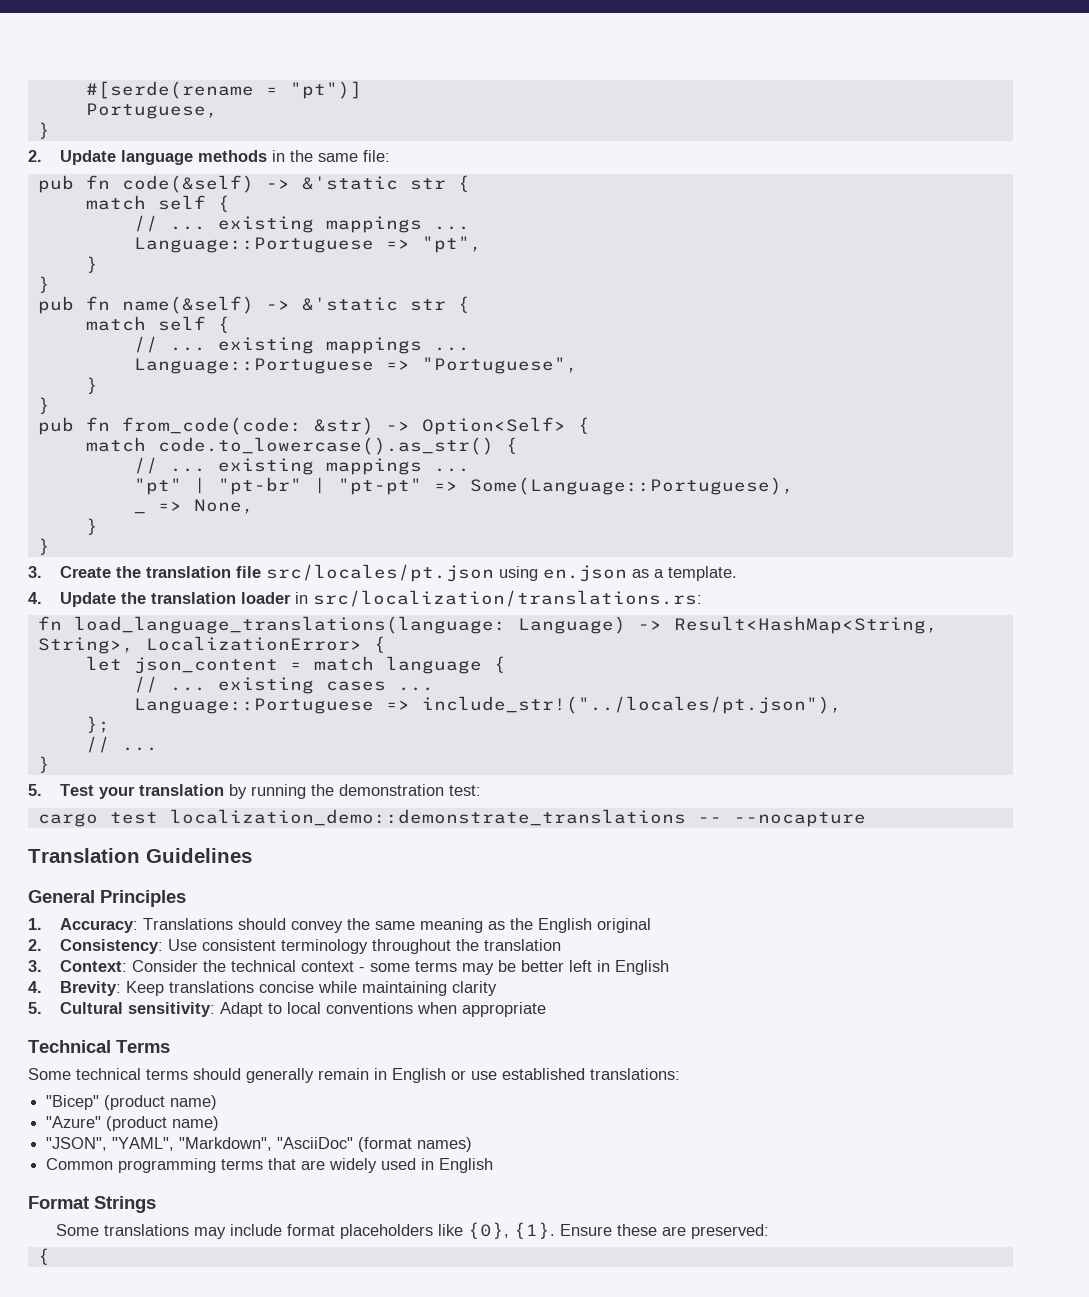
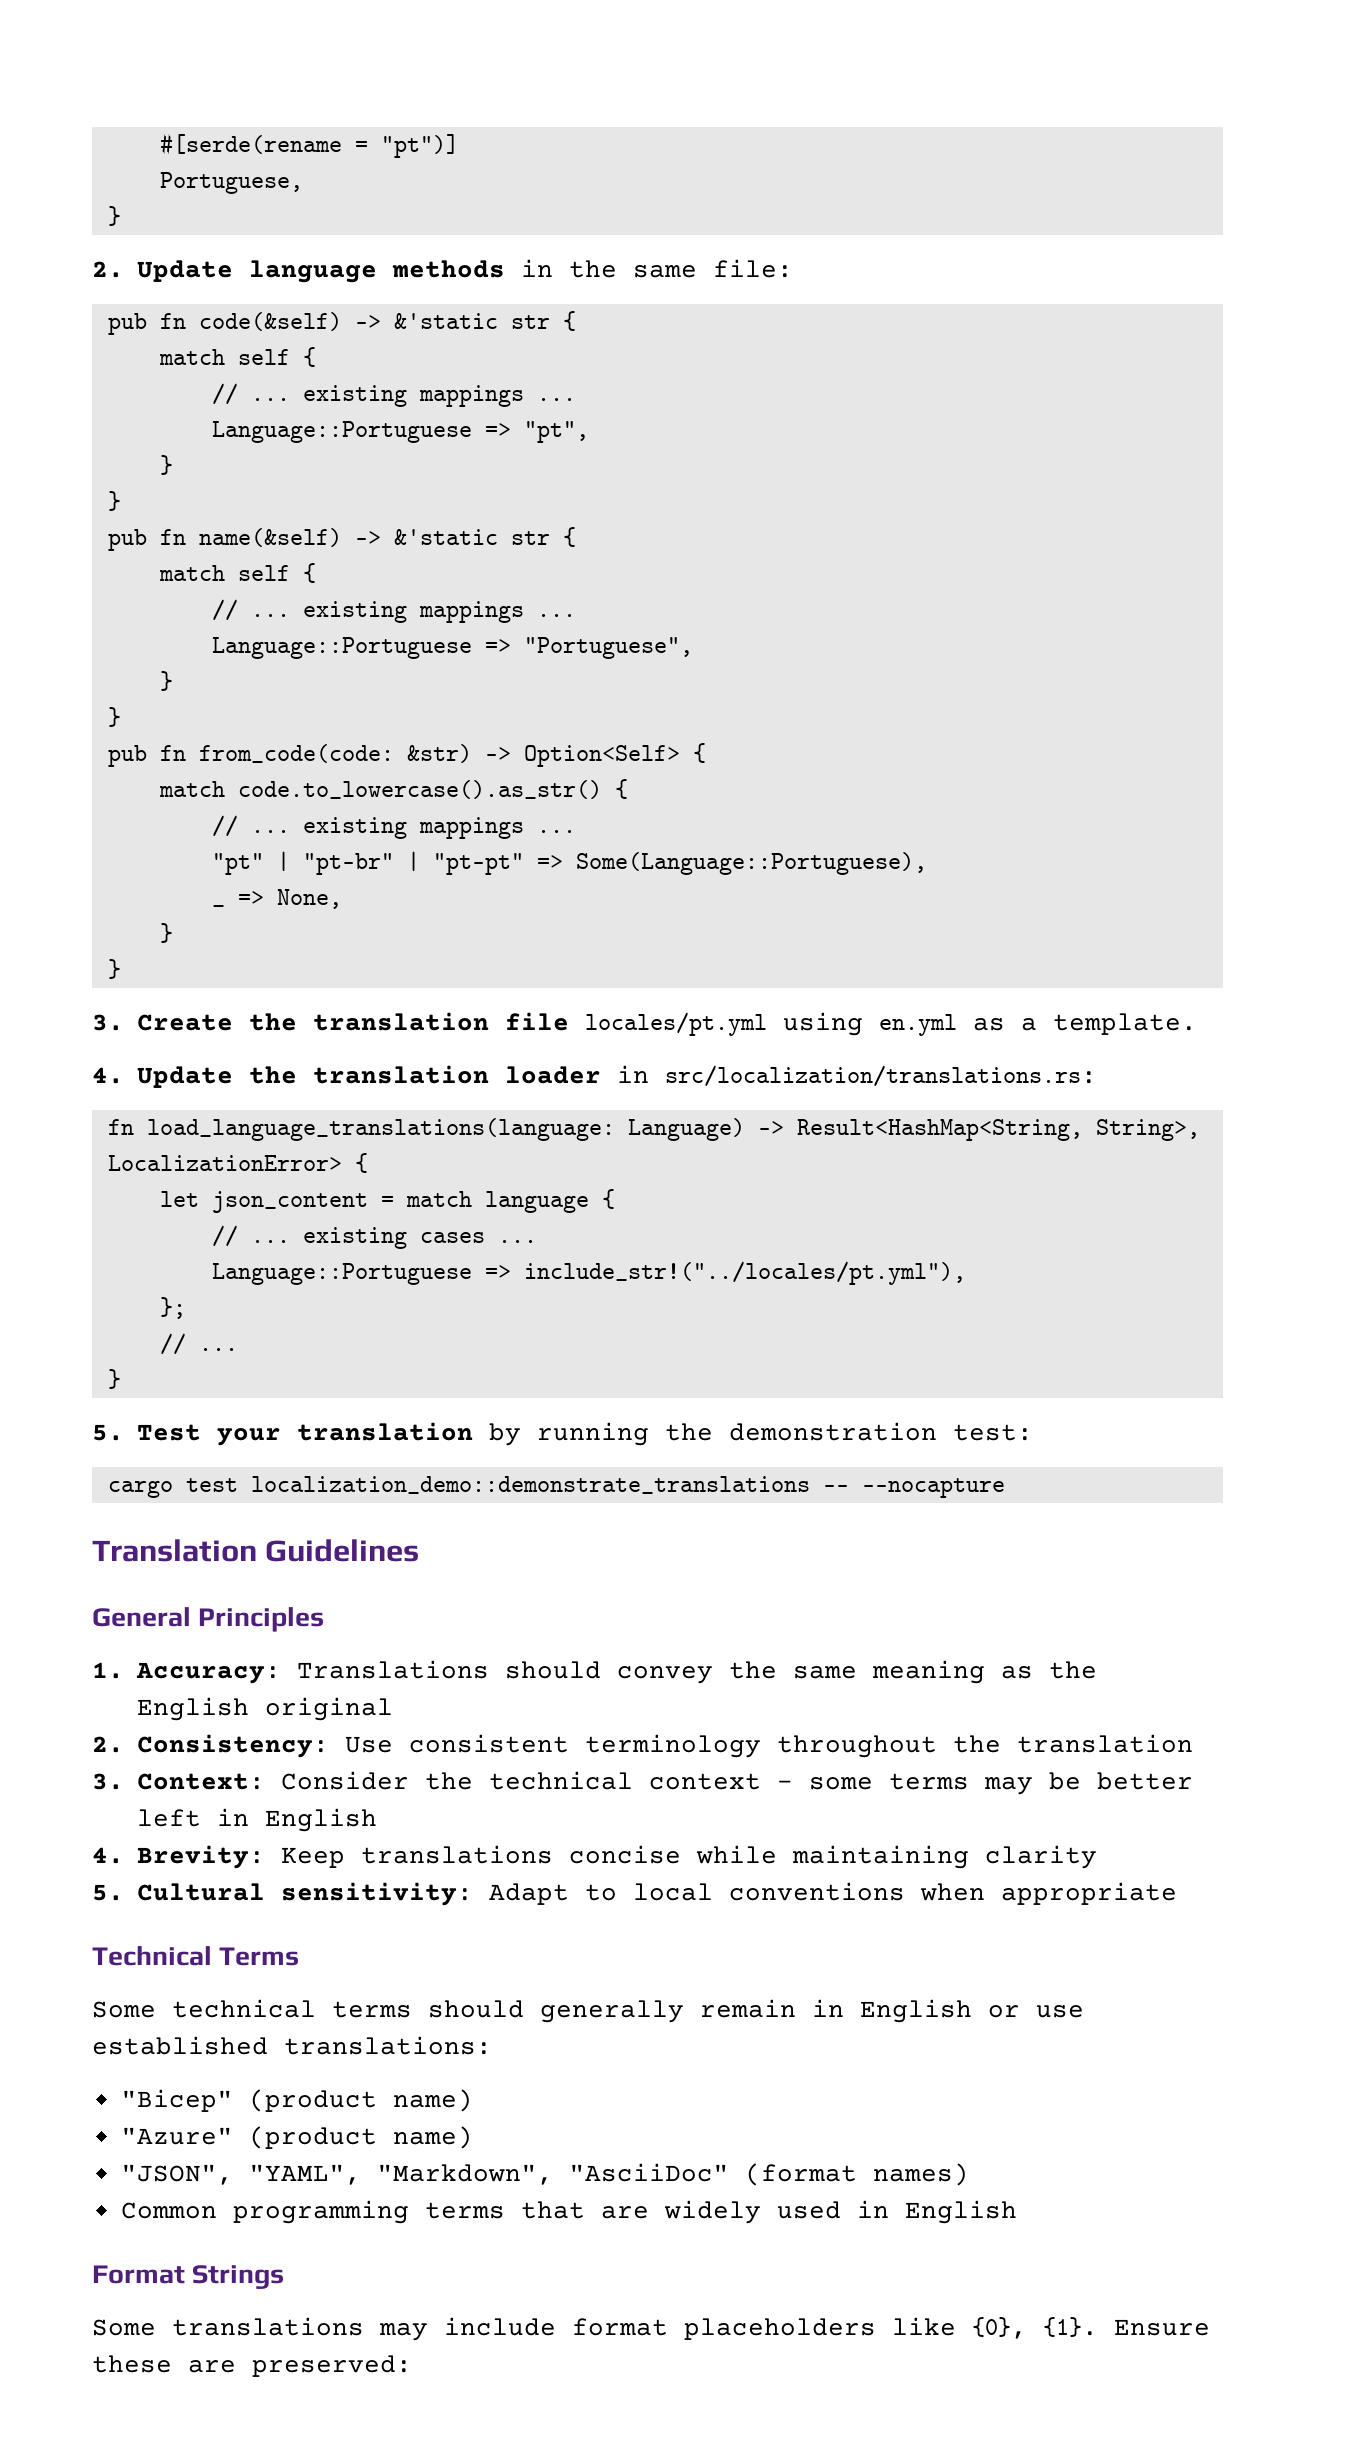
- 3. Create the translation file src/locales/pt.json using en.json as a template.
+ 3. Create the translation file locales/pt.yml using en.yml as a template.
- Language::Portuguese => include_str!("../locales/pt.json"),
+ Language::Portuguese => include_str!("../locales/pt.yml"),
  Ensure these are preserved:
- {

